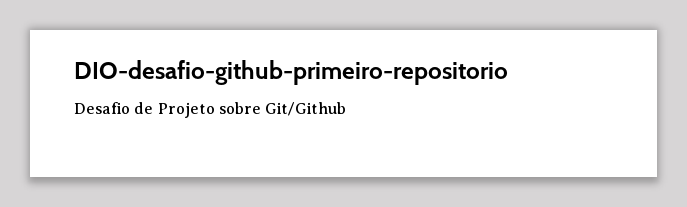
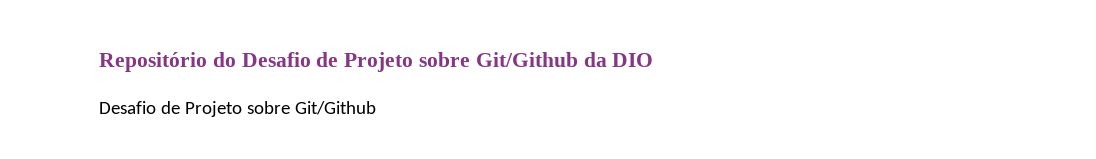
- DIO-desafio-github-primeiro-repositorio
+ Repositório do Desafio de Projeto sobre Git/Github da DIO

